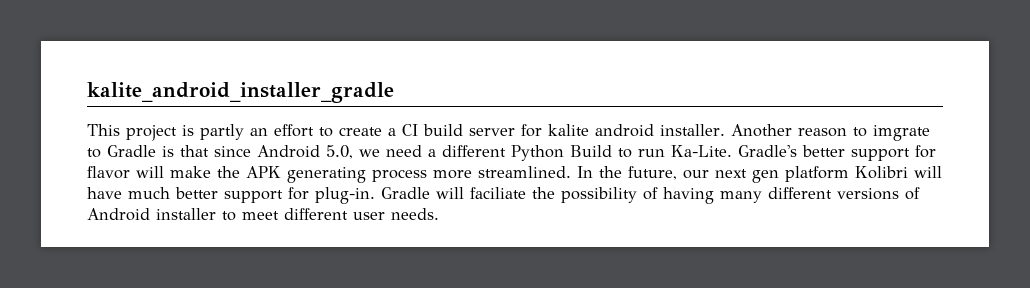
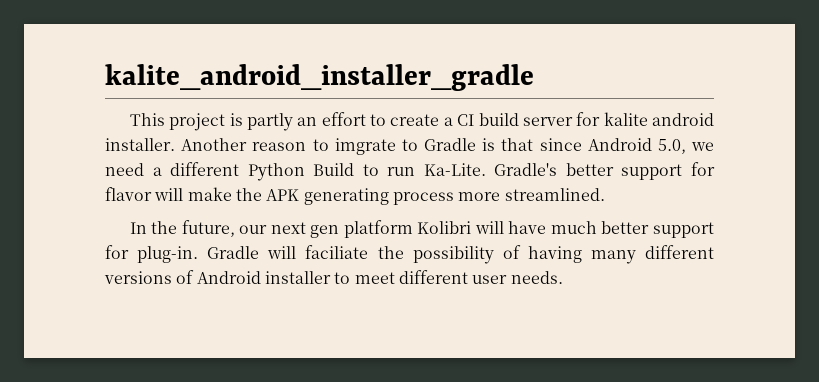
- Gradle's better support for flavor will make the APK generating process more streamlined. In the future, our next gen platform Kolibri will have much better support for plug-in.
+ Gradle's better support for flavor will make the APK generating process more streamlined.
+ In the future, our next gen platform Kolibri will have much better support for plug-in.

